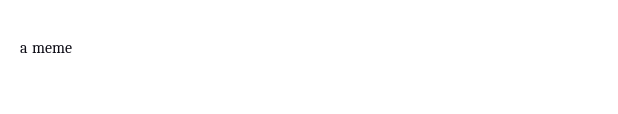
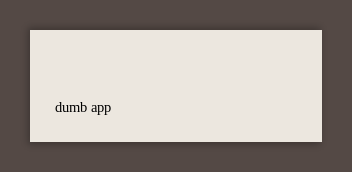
- a meme
+ dumb app

